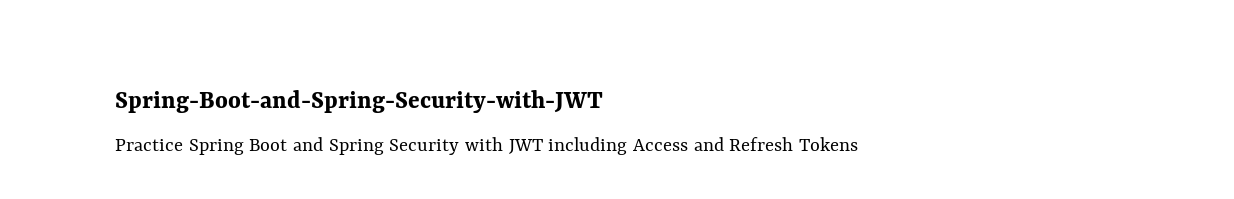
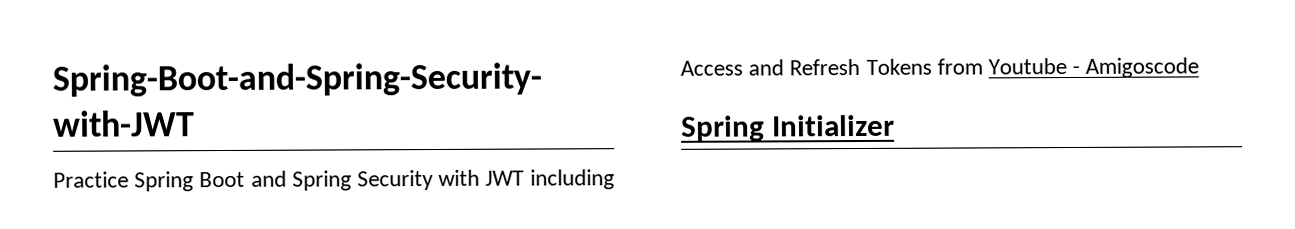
- Practice Spring Boot and Spring Security with JWT including Access and Refresh Tokens
+ Practice Spring Boot and Spring Security with JWT including Access and Refresh Tokens from Youtube - Amigoscode
+ Spring Initializer

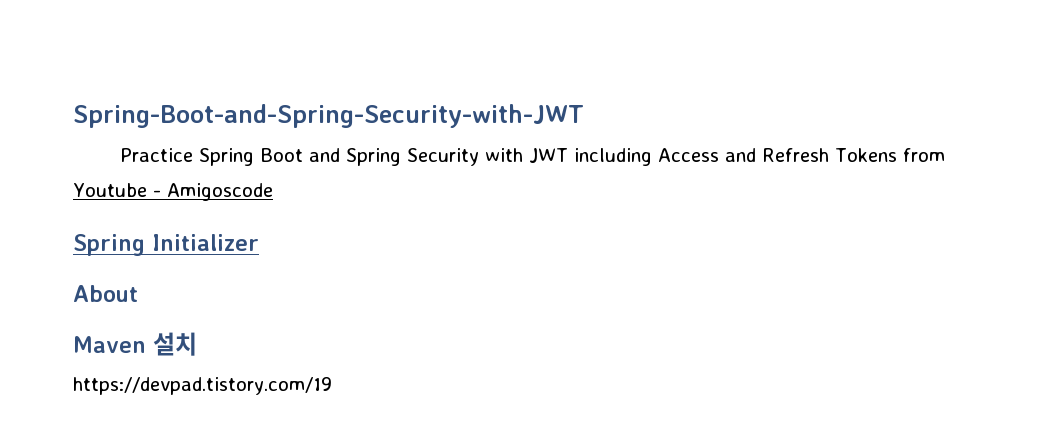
+ About
+ Maven 설치
+ https://devpad.tistory.com/19

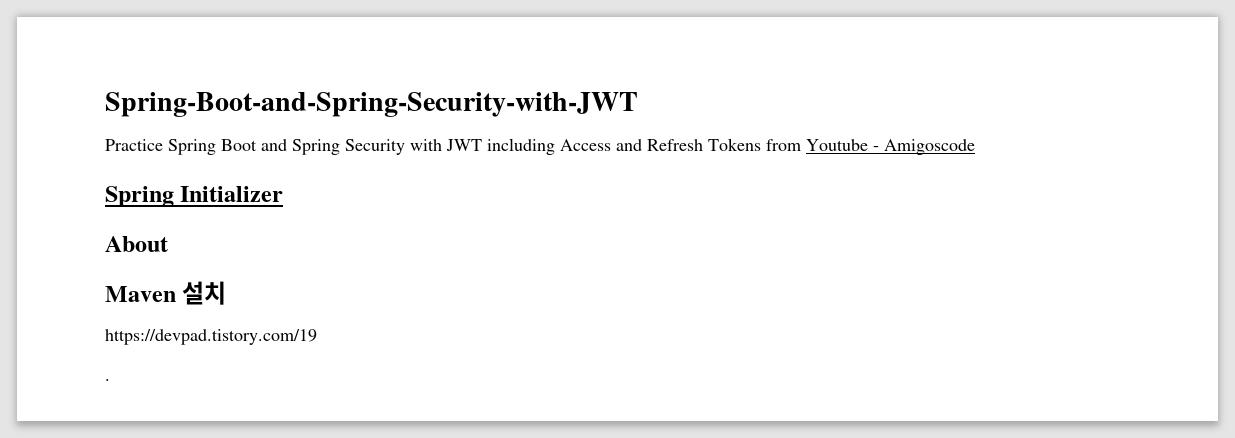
+ .

